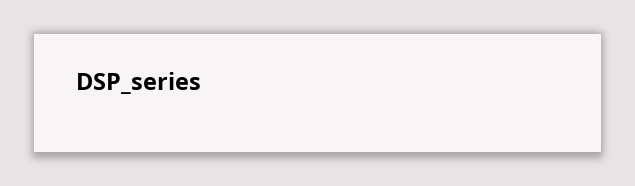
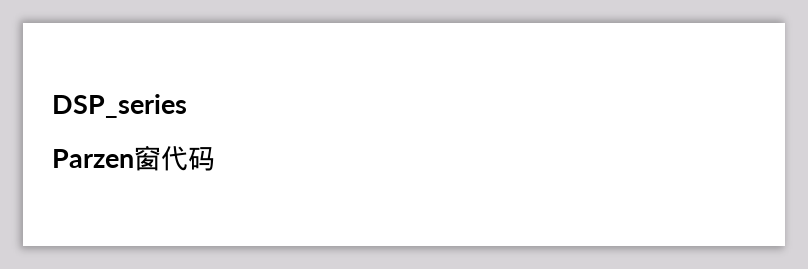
+ Parzen窗代码

